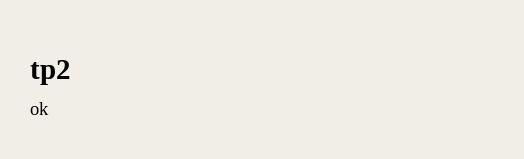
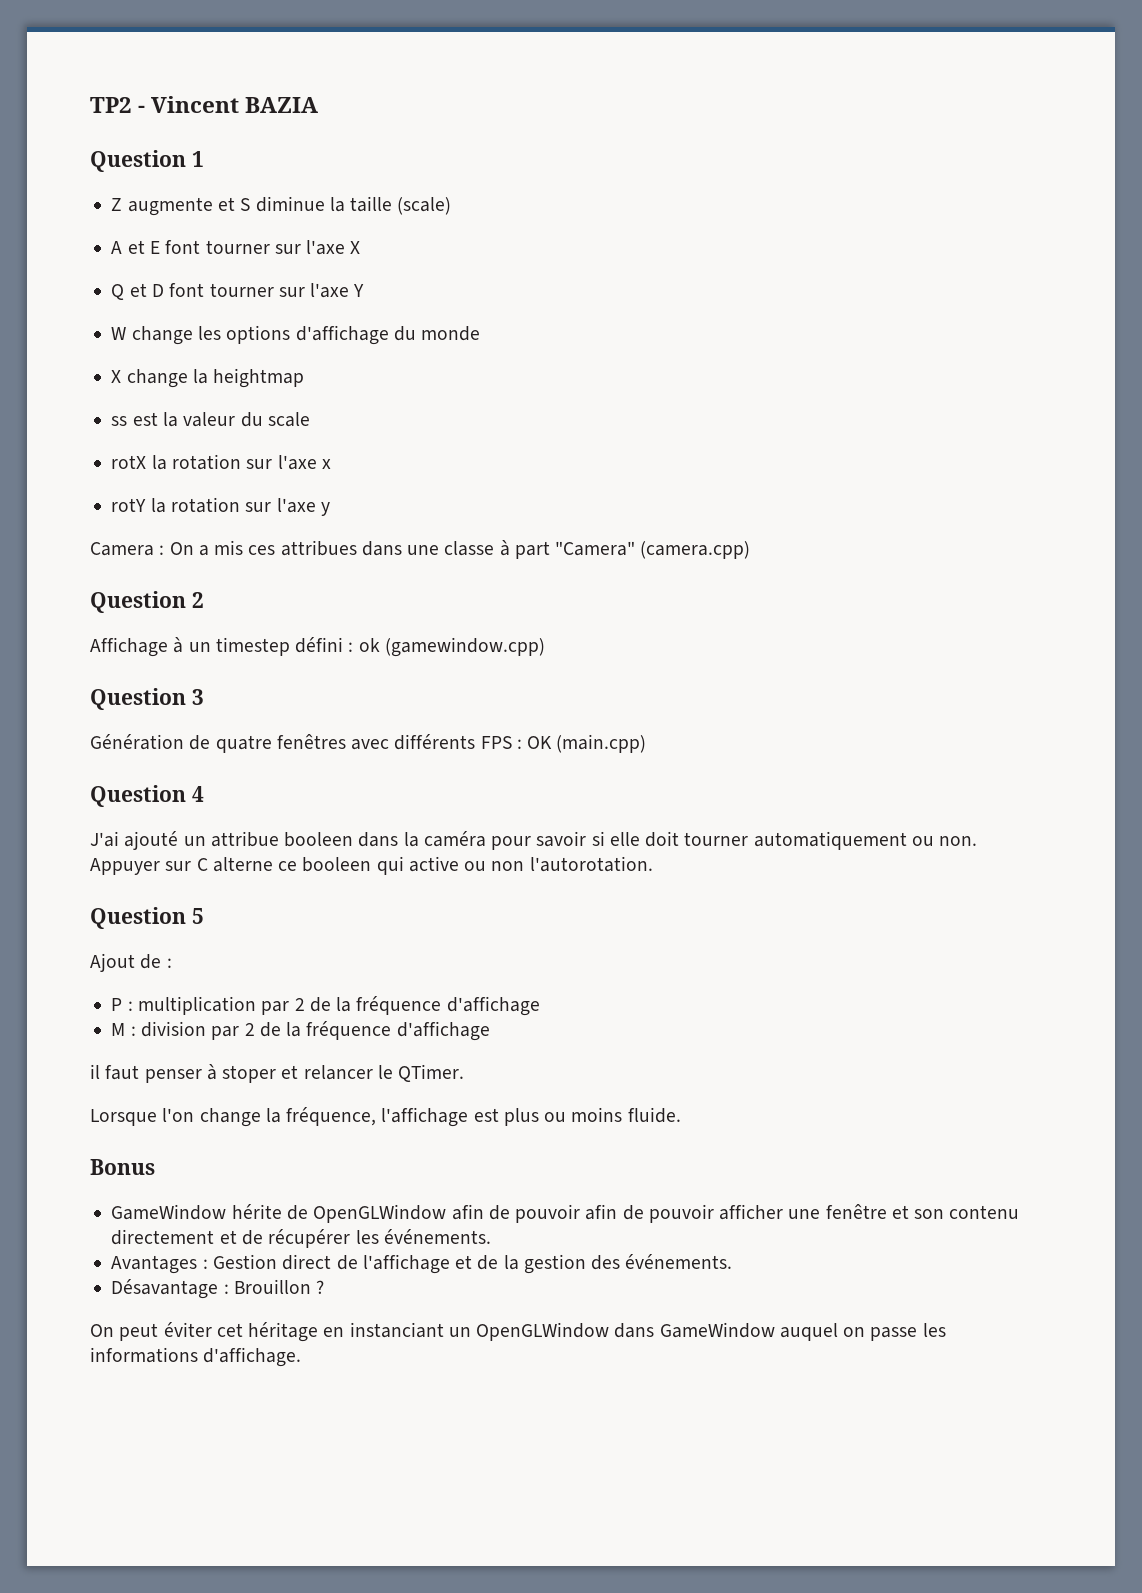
- tp2
- ok
+ TP2 - Vincent BAZIA
+ Question 1
+ Z augmente et S diminue la taille (scale)
+ A et E font tourner sur l'axe X
+ Q et D font tourner sur l'axe Y
+ W change les options d'affichage du monde
+ X change la heightmap
+ ss est la valeur du scale
+ rotX la rotation sur l'axe x
+ rotY la rotation sur l'axe y
+ Camera : On a mis ces attribues dans une classe à part "Camera" (camera.cpp)
+ Question 2
+ Affichage à un timestep défini : ok (gamewindow.cpp)
+ Question 3
+ Génération de quatre fenêtres avec différents FPS : OK (main.cpp)
+ Question 4
+ J'ai ajouté un attribue booleen dans la caméra pour savoir si elle doit tourner automatiquement ou non. Appuyer sur C alterne ce booleen qui active ou non l'autorotation.
+ Question 5
+ Ajout de :
+ P : multiplication par 2 de la fréquence d'affichage
+ M : division par 2 de la fréquence d'affichage
+ il faut penser à stoper et relancer le QTimer.
+ Lorsque l'on change la fréquence, l'affichage est plus ou moins fluide.
+ Bonus
+ GameWindow hérite de OpenGLWindow afin de pouvoir afin de pouvoir afficher une fenêtre et son contenu directement et de récupérer les événements.
+ Avantages : Gestion direct de l'affichage et de la gestion des événements.
+ Désavantage : Brouillon ?
+ On peut éviter cet héritage en instanciant un OpenGLWindow dans GameWindow auquel on passe les informations d'affichage.

